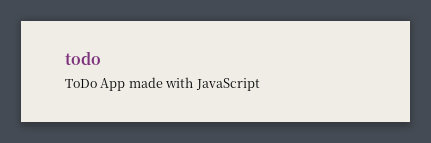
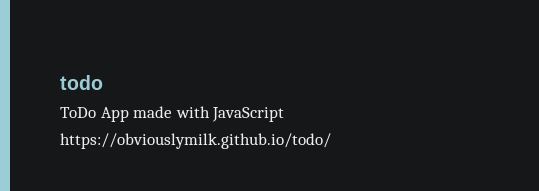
+ https://obviouslymilk.github.io/todo/

